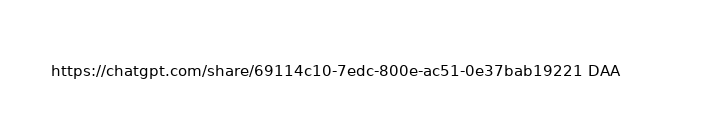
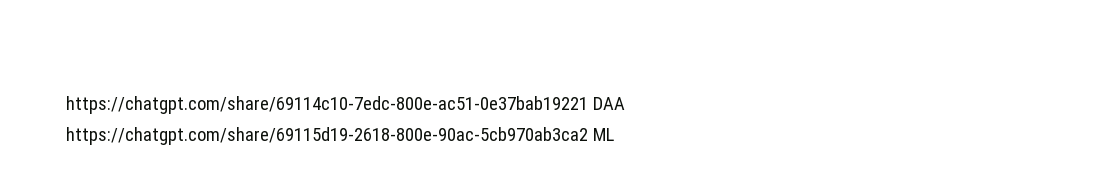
+ https://chatgpt.com/share/69115d19-2618-800e-90ac-5cb970ab3ca2 ML

